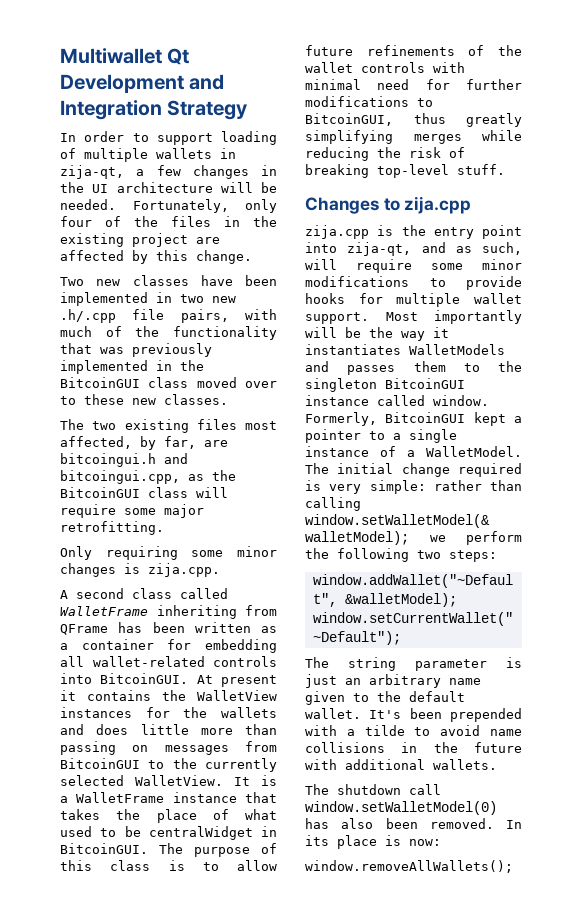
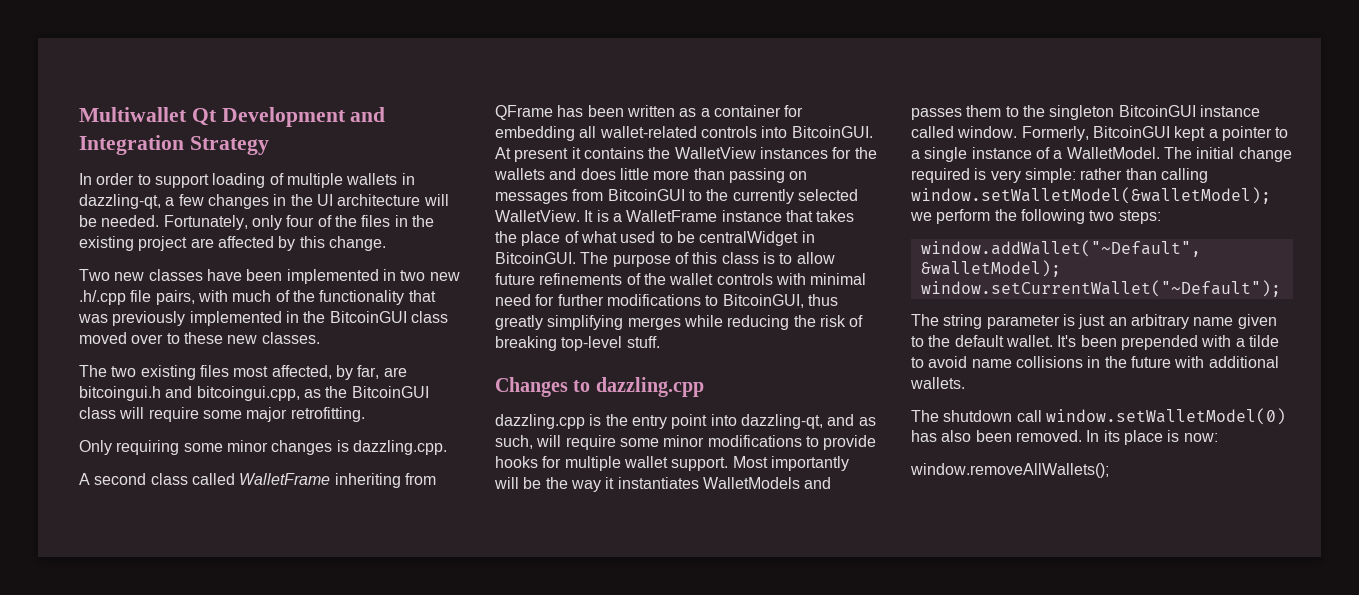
- In order to support loading of multiple wallets in zija-qt, a few changes in the UI architecture will be needed.
+ In order to support loading of multiple wallets in dazzling-qt, a few changes in the UI architecture will be needed.
- Only requiring some minor changes is zija.cpp.
+ Only requiring some minor changes is dazzling.cpp.
- Changes to zija.cpp
- zija.cpp is the entry point into zija-qt, and as such, will require some minor modifications to provide hooks for multiple wallet support.
+ Changes to dazzling.cpp
+ dazzling.cpp is the entry point into dazzling-qt, and as such, will require some minor modifications to provide hooks for multiple wallet support.

